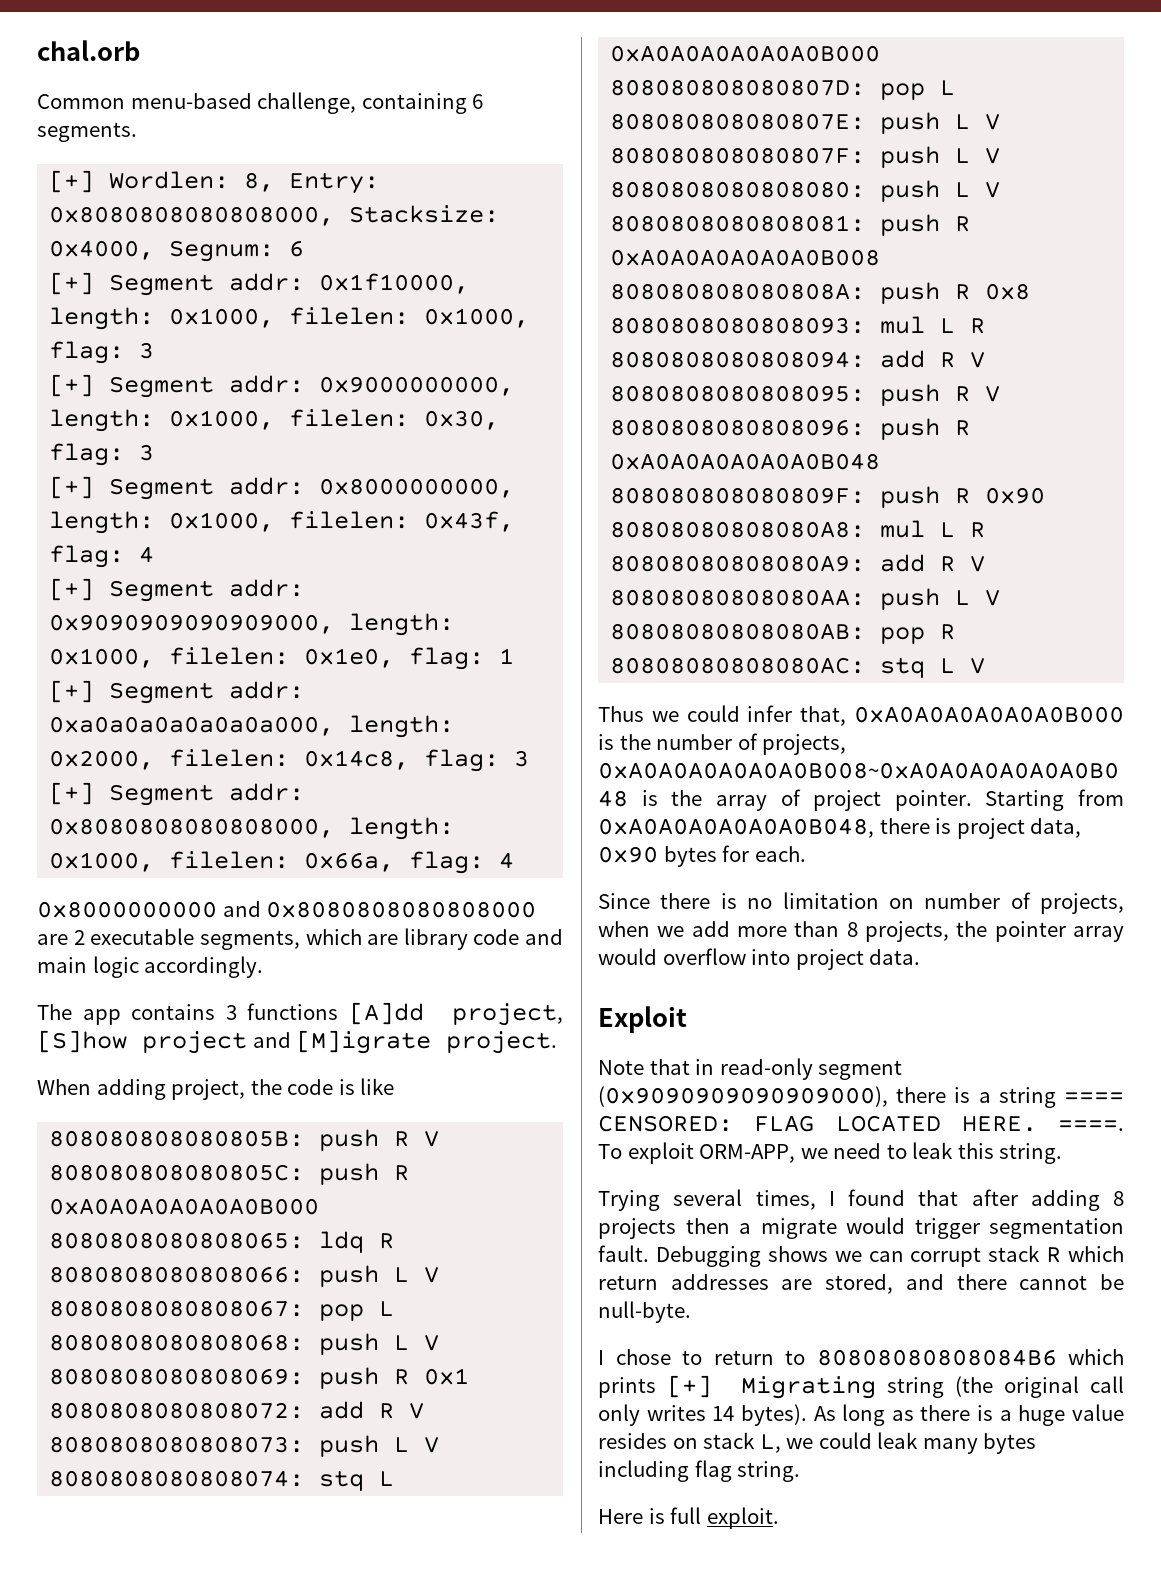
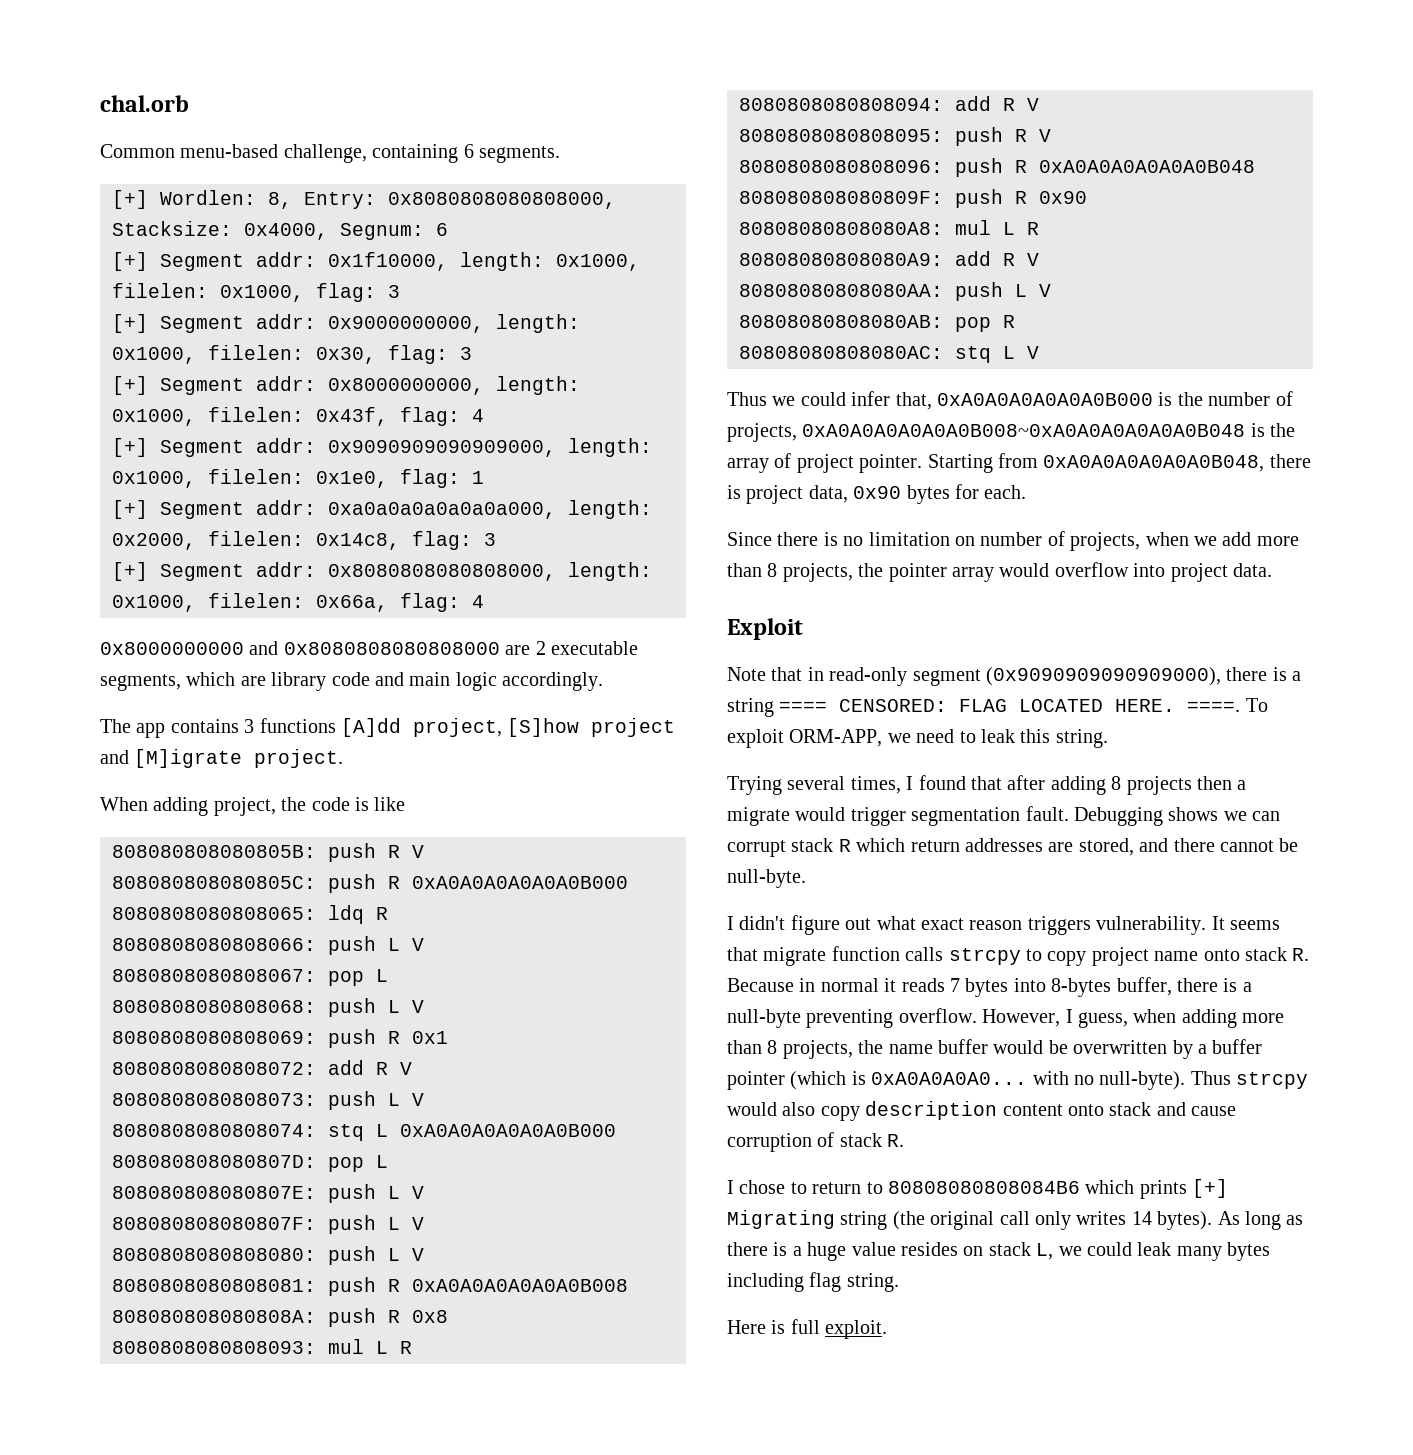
+ I didn't figure out what exact reason triggers vulnerability. It seems that migrate function calls strcpy to copy project name onto stack R. Because in normal it reads 7 bytes into 8-bytes buffer, there is a null-byte preventing overflow. However, I guess, when adding more than 8 projects, the name buffer would be overwritten by a buffer pointer (which is 0xA0A0A0A0... with no null-byte). Thus strcpy would also copy description content onto stack and cause corruption of stack R.

